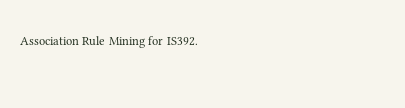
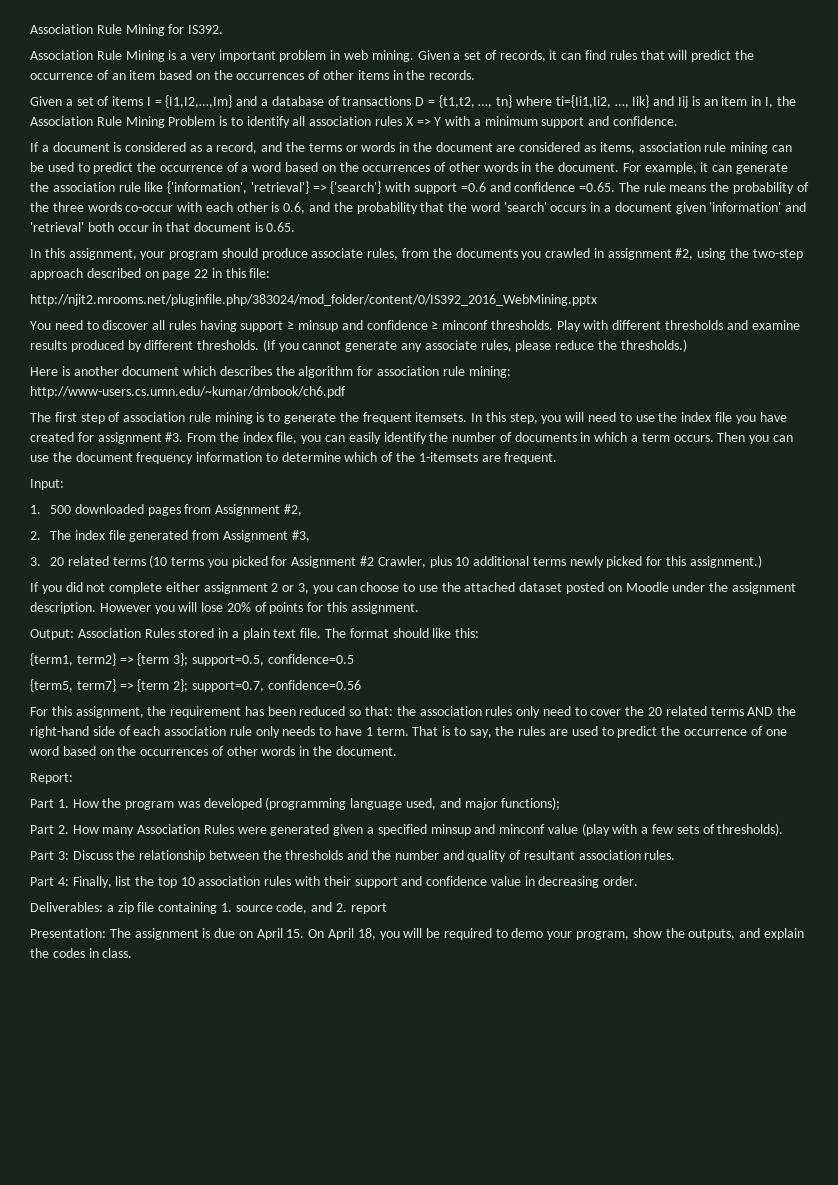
+ Association Rule Mining is a very important problem in web mining. Given a set of records, it can find rules that will predict the occurrence of an item based on the occurrences of other items in the records.
+ Given a set of items I = {I1,I2,…,Im} and a database of transactions D = {t1,t2, …, tn} where ti={Ii1,Ii2, …, Iik} and Iij is an item in I, the Association Rule Mining Problem is to identify all association rules X => Y with a minimum support and confidence.
+ If a document is considered as a record, and the terms or words in the document are considered as items, association rule mining can be used to predict the occurrence of a word based on the occurrences of other words in the document. For example, it can generate the association rule like {'information', 'retrieval'} => {'search'} with support =0.6 and confidence =0.65. The rule means the probability of the three words co-occur with each other is 0.6, and the probability that the word 'search' occurs in a document given 'information' and 'retrieval' both occur in that document is 0.65.
+ In this assignment, your program should produce associate rules, from the documents you crawled in assignment #2, using the two-step approach described on page 22 in this file:
+ http://njit2.mrooms.net/pluginfile.php/383024/mod_folder/content/0/IS392_2016_WebMining.pptx
+ You need to discover all rules having support ≥ minsup and confidence ≥ minconf thresholds. Play with different thresholds and examine results produced by different thresholds. (If you cannot generate any associate rules, please reduce the thresholds.)
+ Here is another document which describes the algorithm for association rule mining: http://www-users.cs.umn.edu/~kumar/dmbook/ch6.pdf
+ The first step of association rule mining is to generate the frequent itemsets. In this step, you will need to use the index file you have created for assignment #3. From the index file, you can easily identify the number of documents in which a term occurs. Then you can use the document frequency information to determine which of the 1-itemsets are frequent.
+ Input:
+ 1. 500 downloaded pages from Assignment #2,
+ 2. The index file generated from Assignment #3,
+ 3. 20 related terms (10 terms you picked for Assignment #2 Crawler, plus 10 additional terms newly picked for this assignment.)
+ If you did not complete either assignment 2 or 3, you can choose to use the attached dataset posted on Moodle under the assignment description. However you will lose 20% of points for this assignment.
+ Output: Association Rules stored in a plain text file. The format should like this:
+ {term1, term2} => {term 3}; support=0.5, confidence=0.5
+ {term5, term7} => {term 2}; support=0.7, confidence=0.56
+ For this assignment, the requirement has been reduced so that: the association rules only need to cover the 20 related terms AND the right-hand side of each association rule only needs to have 1 term. That is to say, the rules are used to predict the occurrence of one word based on the occurrences of other words in the document.
+ Report:
+ Part 1. How the program was developed (programming language used, and major functions);
+ Part 2. How many Association Rules were generated given a specified minsup and minconf value (play with a few sets of thresholds).
+ Part 3: Discuss the relationship between the thresholds and the number and quality of resultant association rules.
+ Part 4: Finally, list the top 10 association rules with their support and confidence value in decreasing order.
+ Deliverables: a zip file containing 1. source code, and 2. report
+ Presentation: The assignment is due on April 15. On April 18, you will be required to demo your program, show the outputs, and explain the codes in class.

